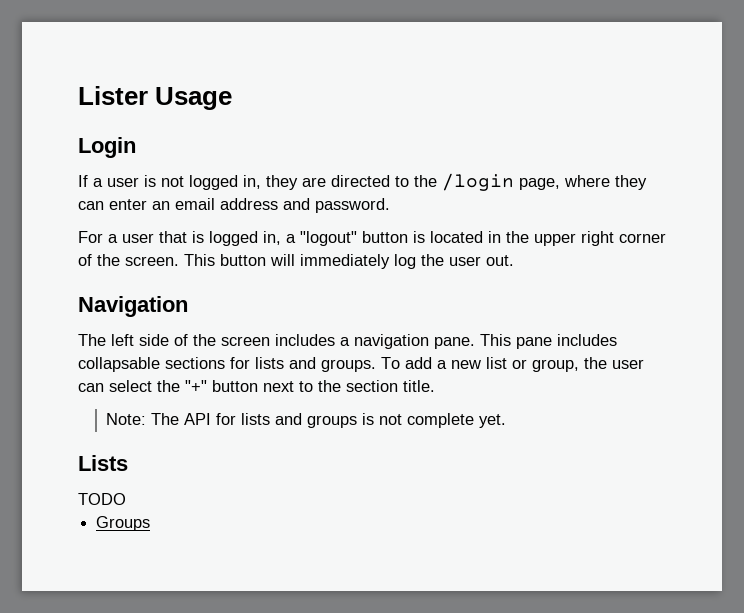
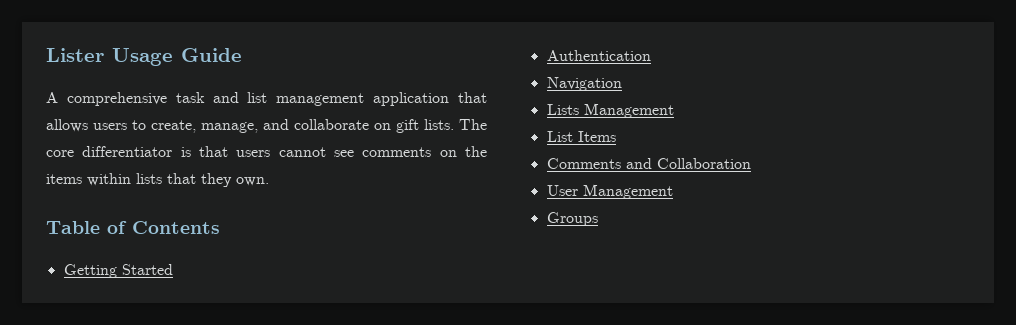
- Lister Usage
- Login
- If a user is not logged in, they are directed to the /login page, where they can enter an email address and password.
- For a user that is logged in, a "logout" button is located in the upper right corner of the screen. This button will immediately log the user out.
+ Lister Usage Guide
+ A comprehensive task and list management application that allows users to create, manage, and collaborate on gift lists. The core differentiator is that users cannot see comments on the items within lists that they own.
+ Table of Contents
+ Getting Started
+ Authentication
  Navigation
- The left side of the screen includes a navigation pane. This pane includes collapsable sections for lists and groups. To add a new list or group, the user can select the "+" button next to the section title.
- Note: The API for lists and groups is not complete yet.
- Lists
- TODO
+ Lists Management
+ List Items
+ Comments and Collaboration
+ User Management

